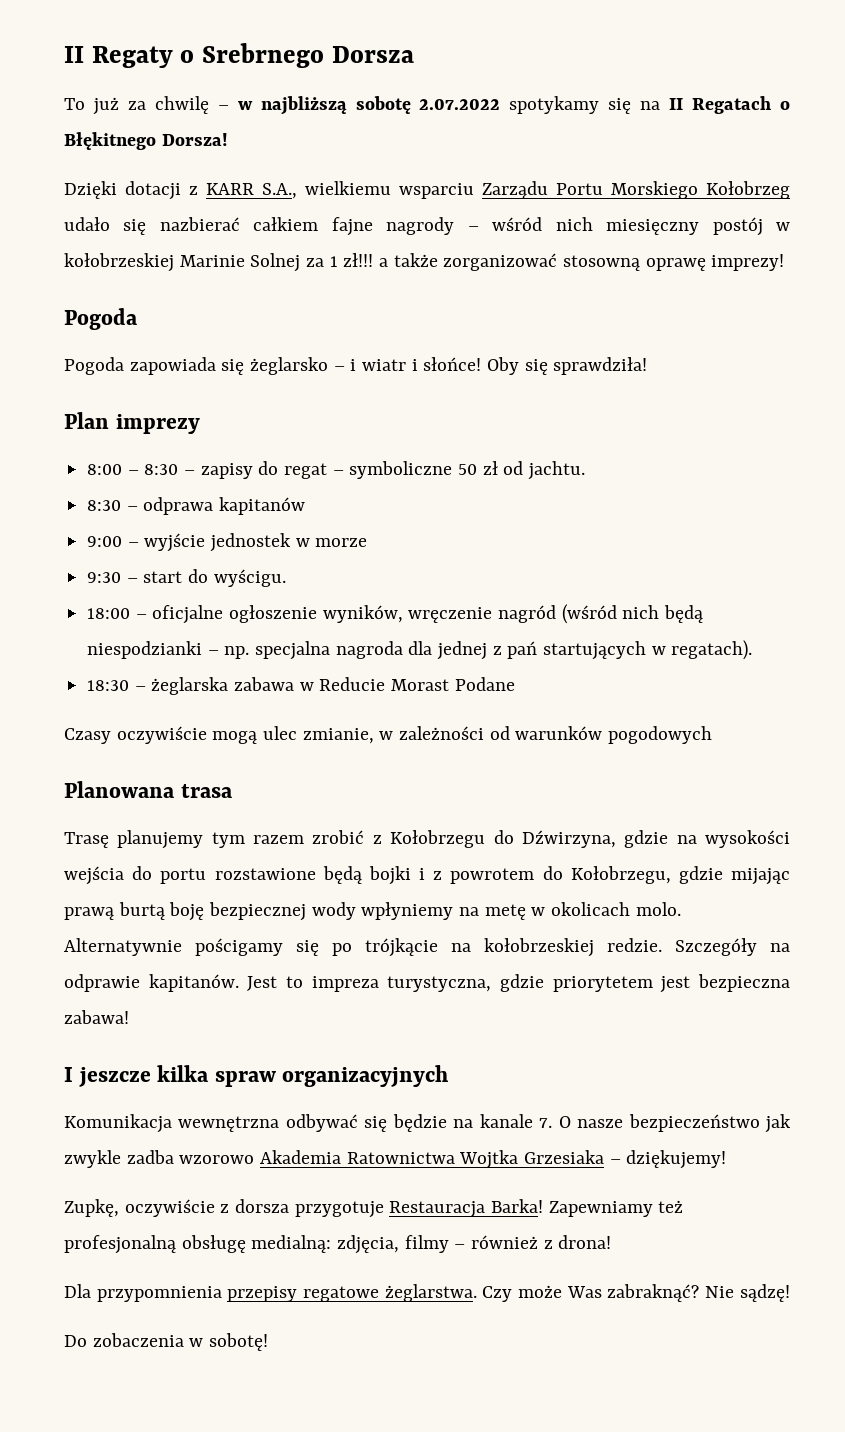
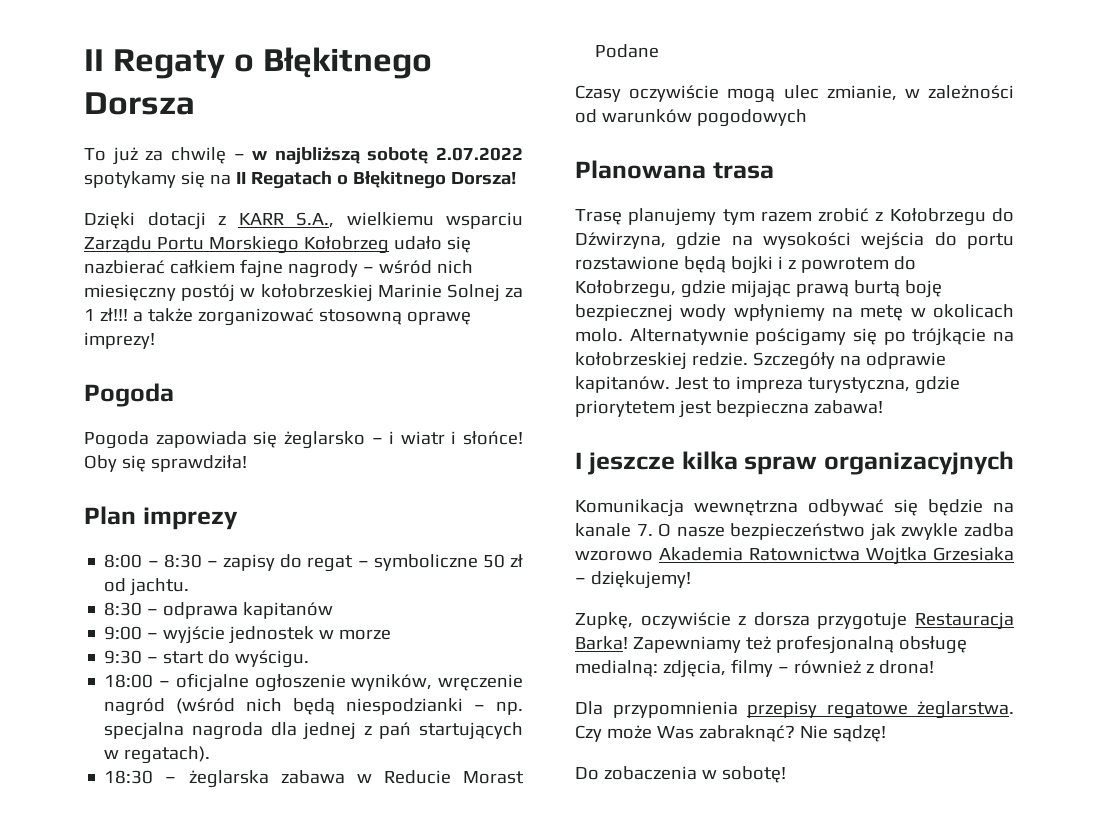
- II Regaty o Srebrnego Dorsza
+ II Regaty o Błękitnego Dorsza

